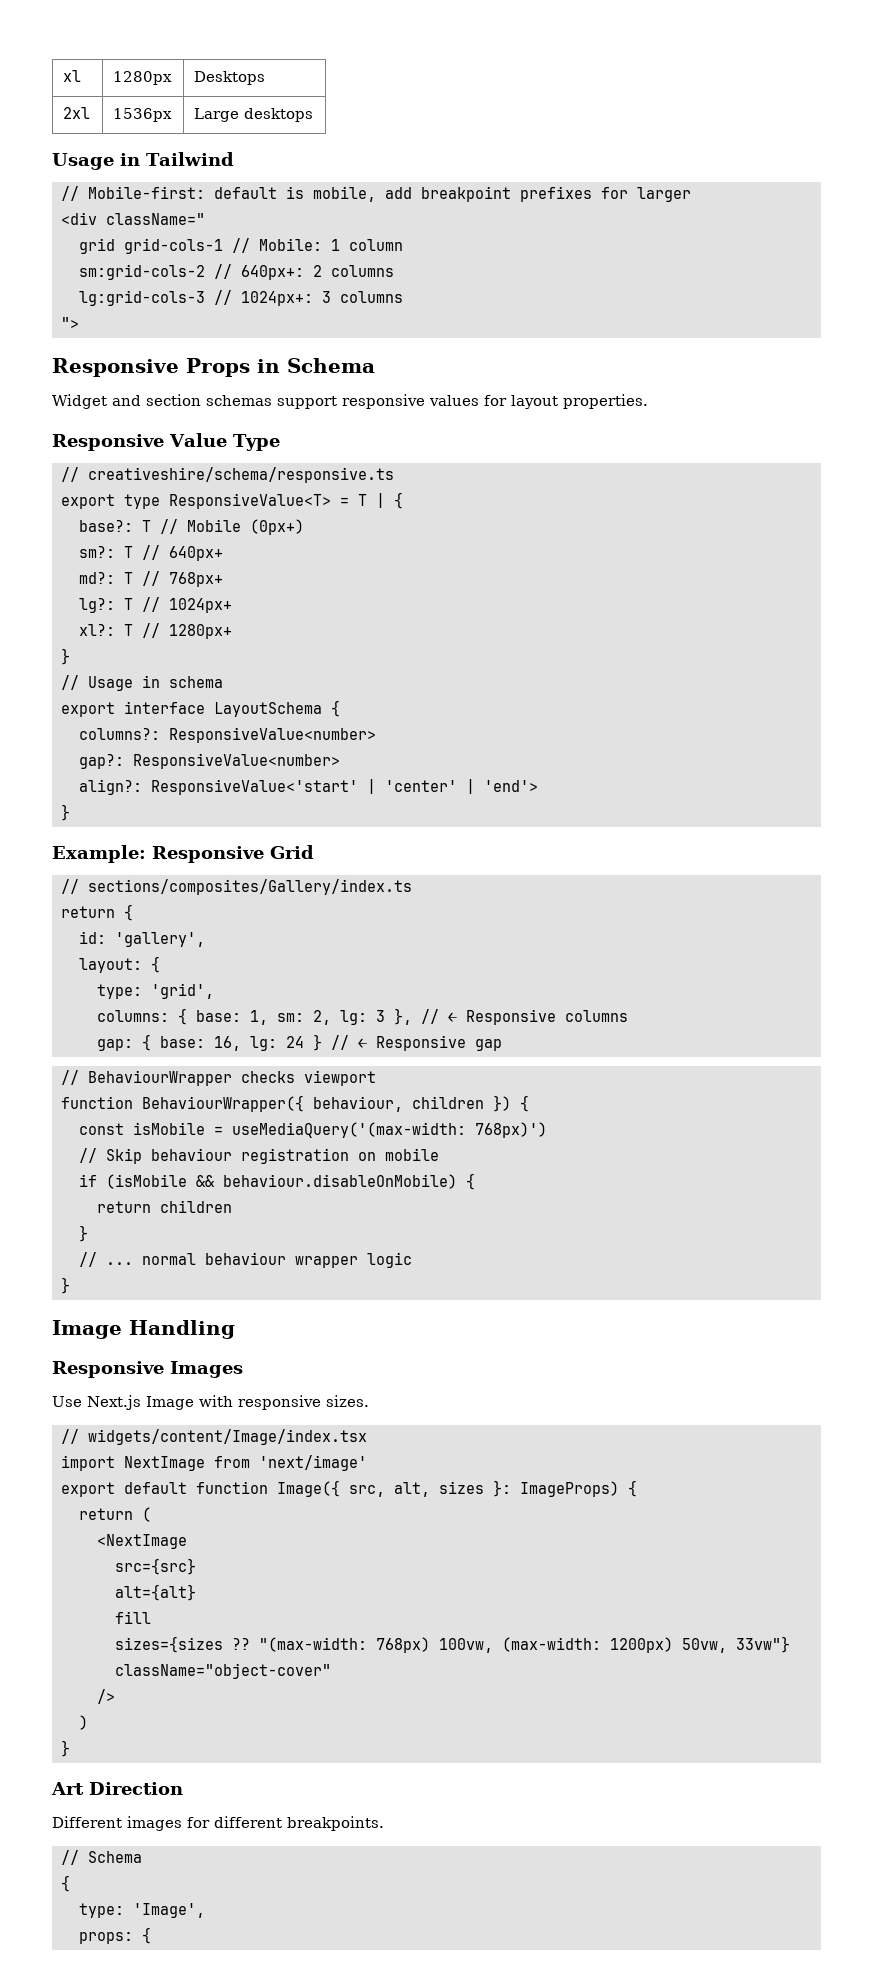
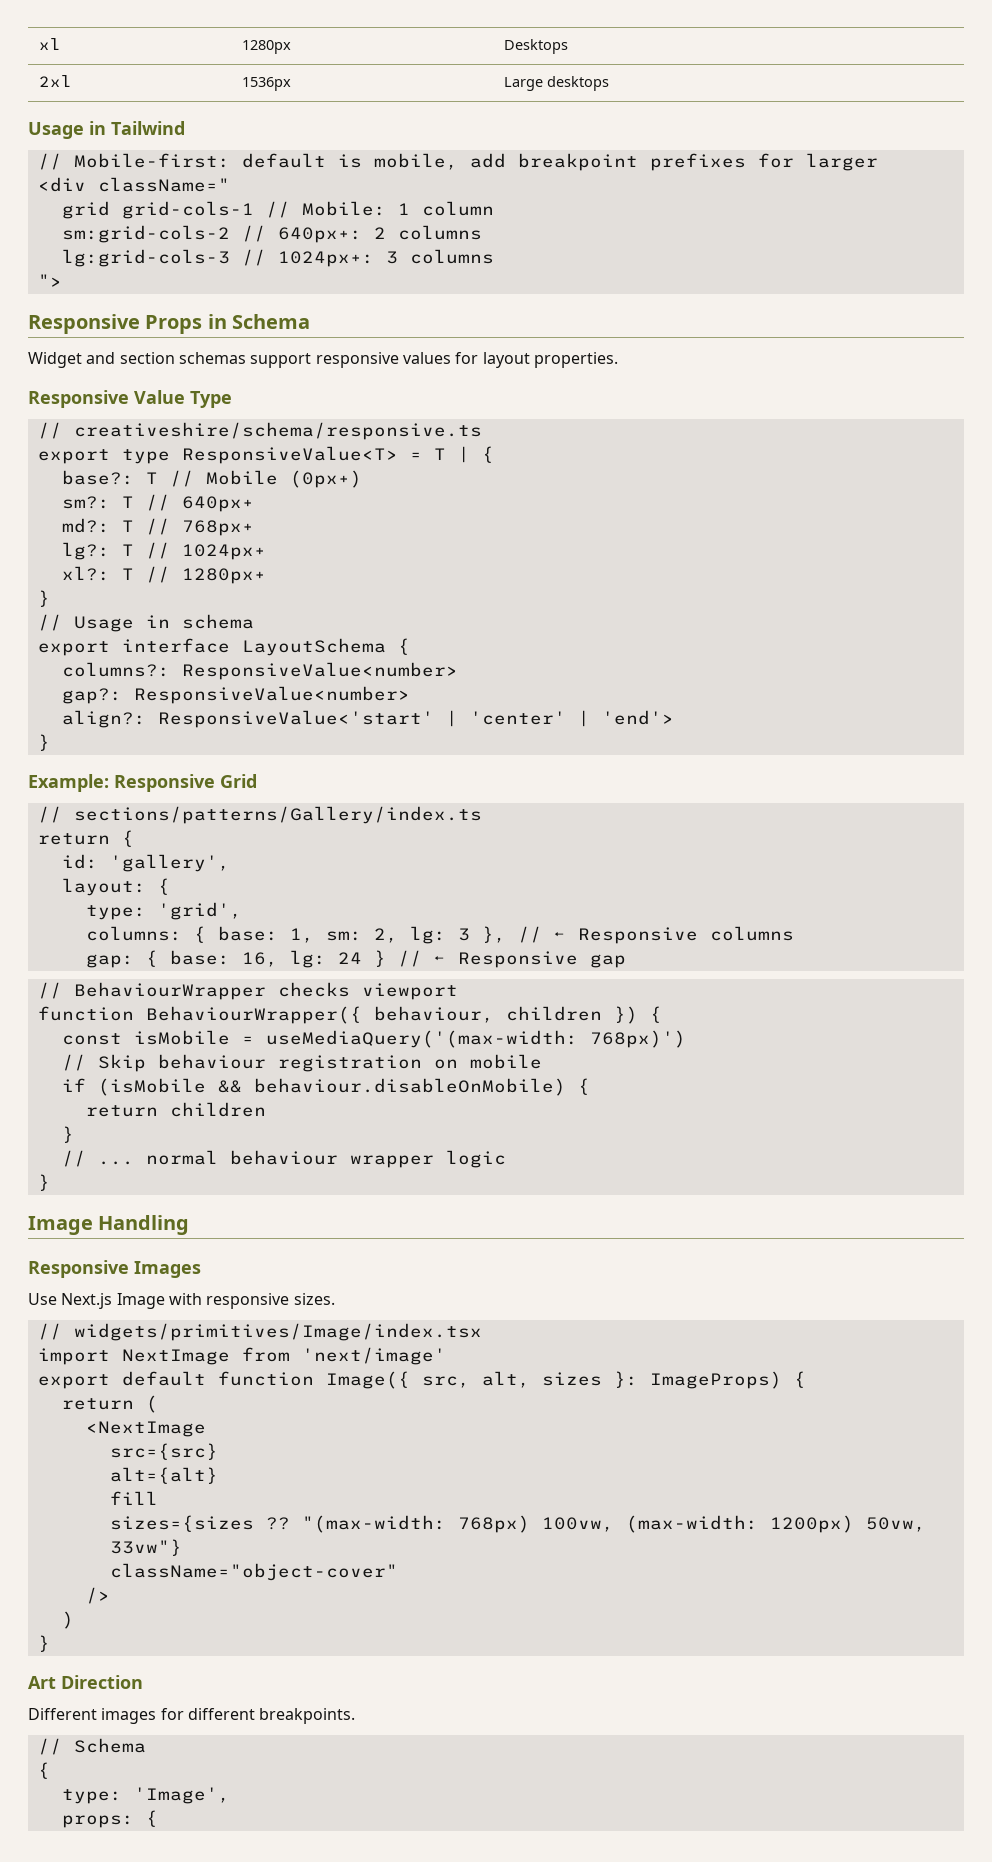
- // sections/composites/Gallery/index.ts
+ // sections/patterns/Gallery/index.ts
- // widgets/content/Image/index.tsx
+ // widgets/primitives/Image/index.tsx

